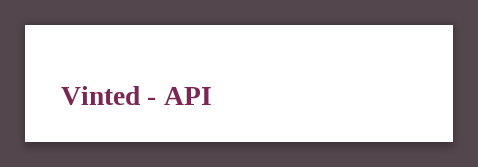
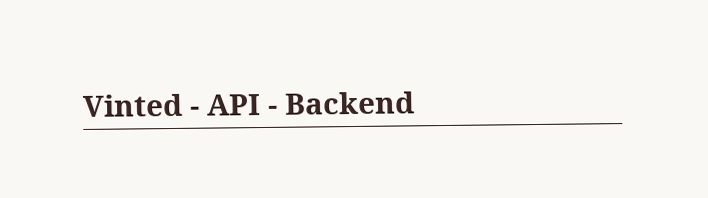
- Vinted - API
+ Vinted - API - Backend

